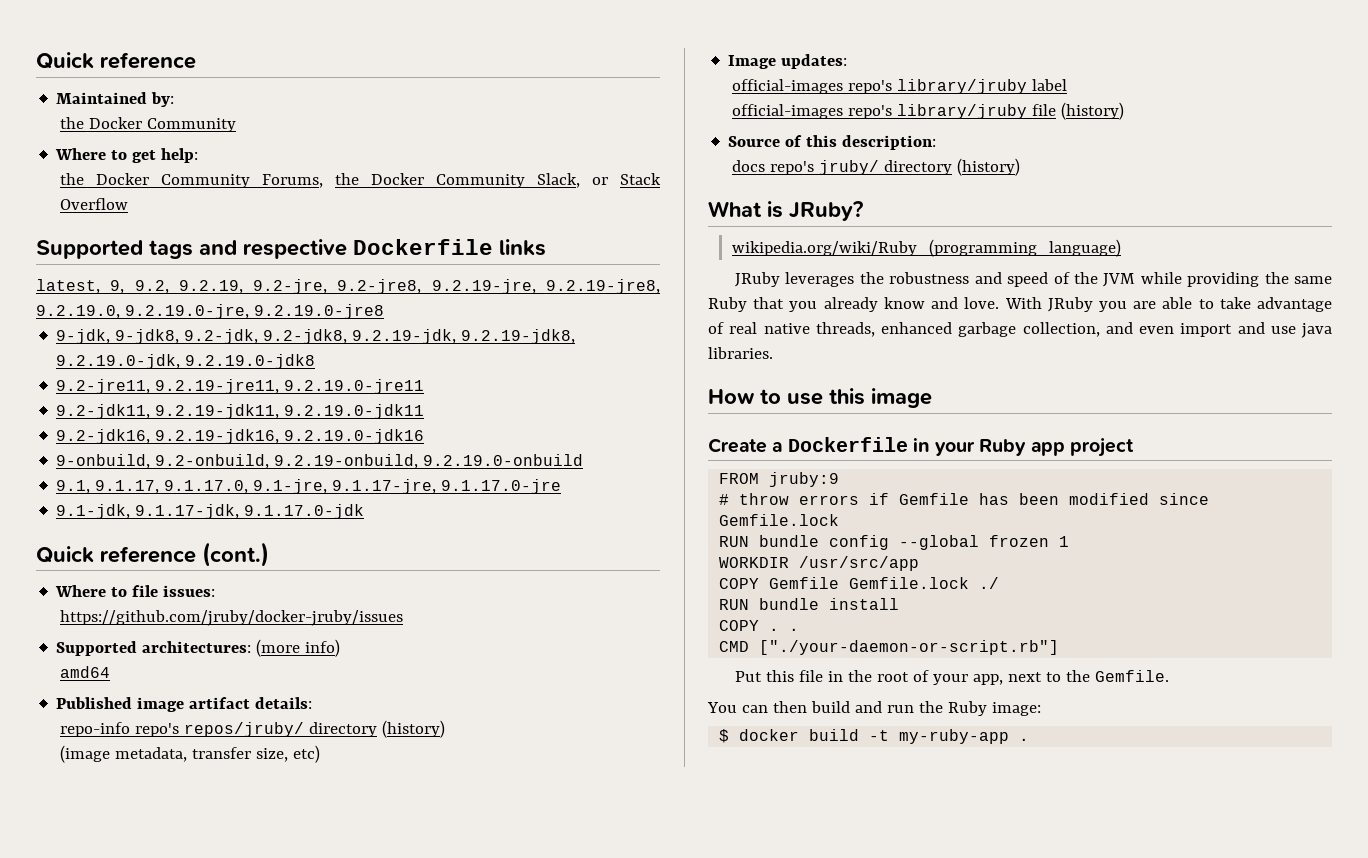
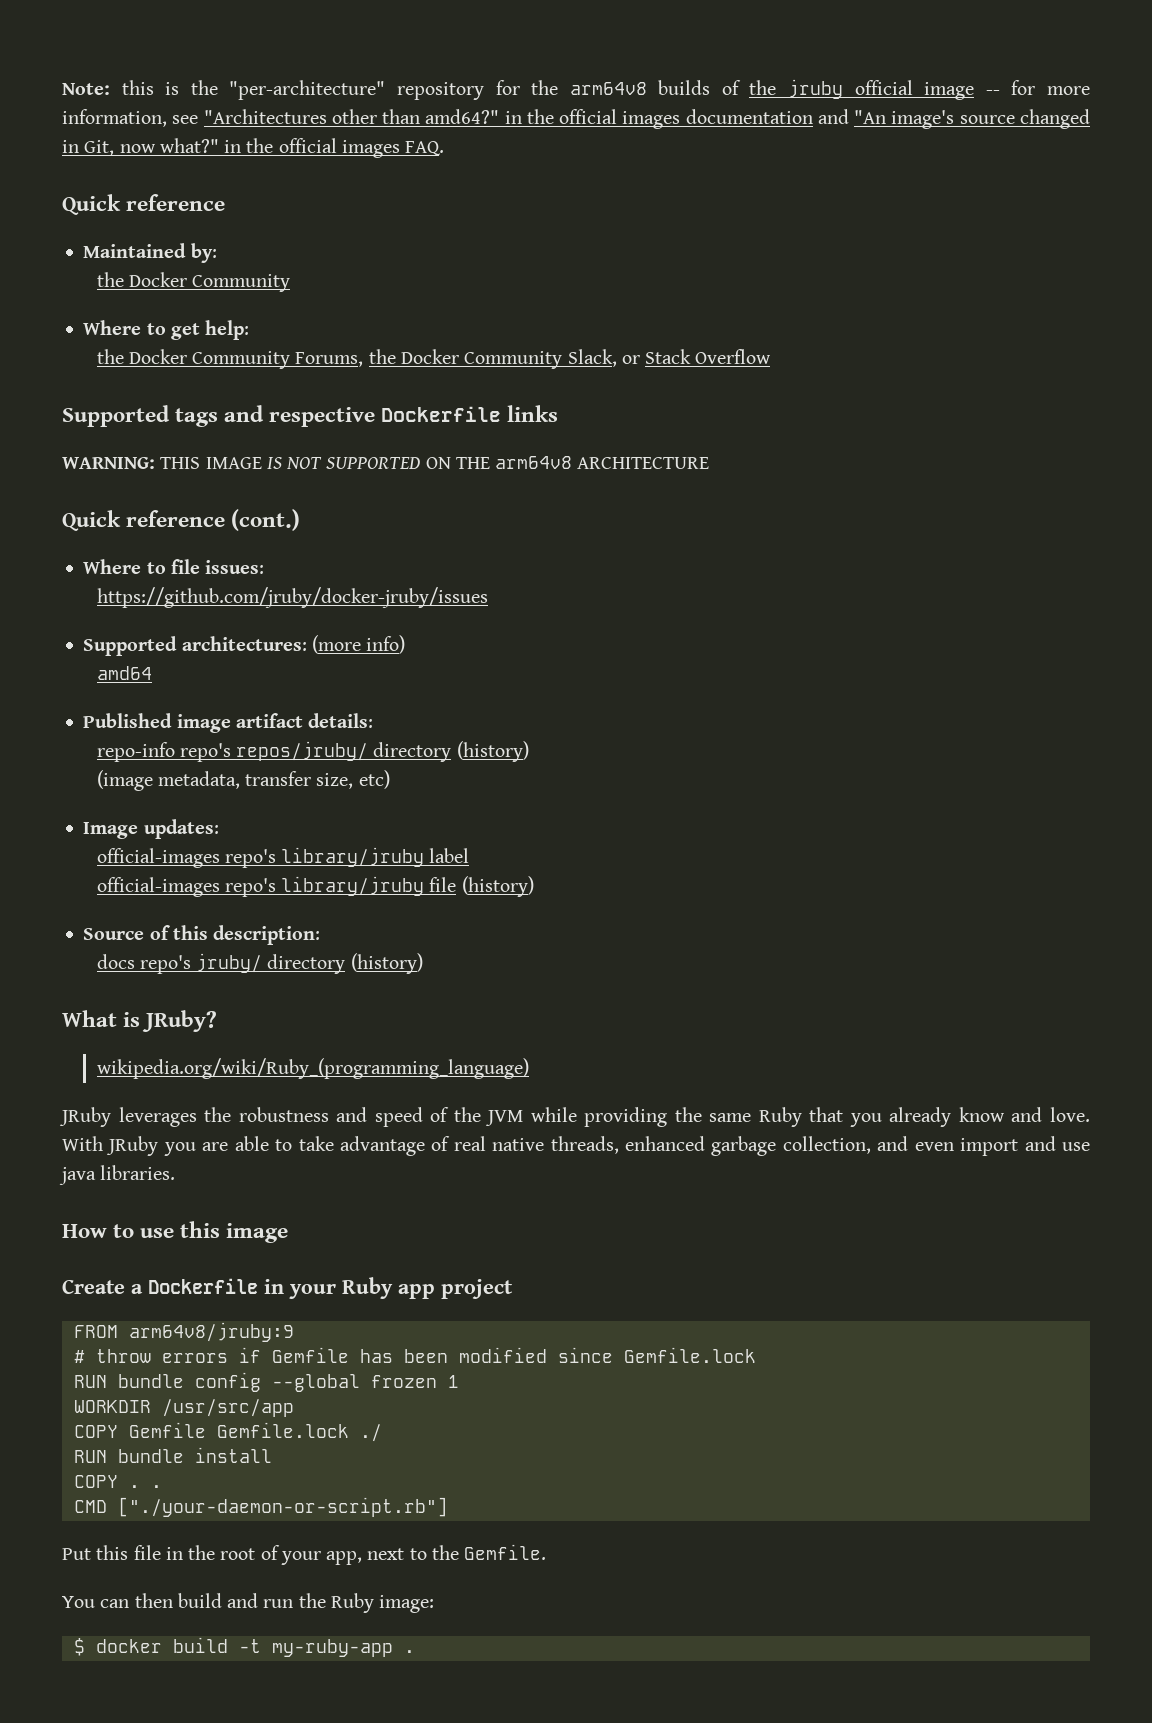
+ Note: this is the "per-architecture" repository for the arm64v8 builds of the jruby official image -- for more information, see "Architectures other than amd64?" in the official images documentation and "An image's source changed in Git, now what?" in the official images FAQ.
- latest, 9, 9.2, 9.2.19, 9.2-jre, 9.2-jre8, 9.2.19-jre, 9.2.19-jre8, 9.2.19.0, 9.2.19.0-jre, 9.2.19.0-jre8
- 9-jdk, 9-jdk8, 9.2-jdk, 9.2-jdk8, 9.2.19-jdk, 9.2.19-jdk8, 9.2.19.0-jdk, 9.2.19.0-jdk8
- 9.2-jre11, 9.2.19-jre11, 9.2.19.0-jre11
- 9.2-jdk11, 9.2.19-jdk11, 9.2.19.0-jdk11
- 9.2-jdk16, 9.2.19-jdk16, 9.2.19.0-jdk16
- 9-onbuild, 9.2-onbuild, 9.2.19-onbuild, 9.2.19.0-onbuild
- 9.1, 9.1.17, 9.1.17.0, 9.1-jre, 9.1.17-jre, 9.1.17.0-jre
- 9.1-jdk, 9.1.17-jdk, 9.1.17.0-jdk
+ WARNING: THIS IMAGE IS NOT SUPPORTED ON THE arm64v8 ARCHITECTURE
- FROM jruby:9
+ FROM arm64v8/jruby:9

